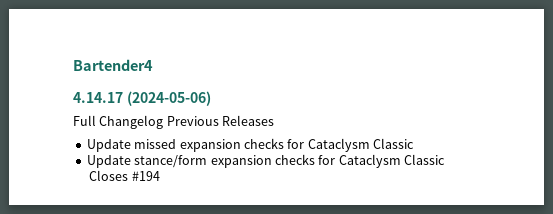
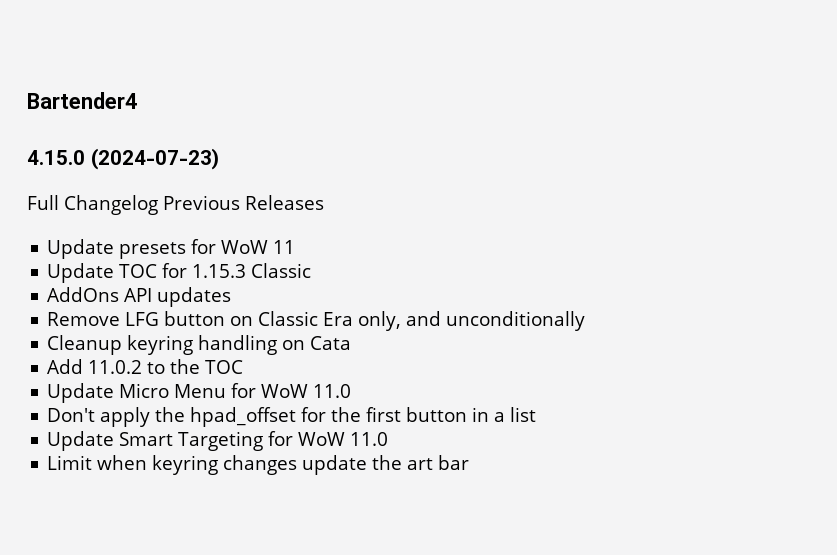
- 4.14.17 (2024-05-06)
+ 4.15.0 (2024-07-23)
- Update missed expansion checks for Cataclysm Classic
- Update stance/form expansion checks for Cataclysm Classic
- Closes #194
+ Update presets for WoW 11
+ Update TOC for 1.15.3 Classic
+ AddOns API updates
+ Remove LFG button on Classic Era only, and unconditionally
+ Cleanup keyring handling on Cata
+ Add 11.0.2 to the TOC
+ Update Micro Menu for WoW 11.0
+ Don't apply the hpad_offset for the first button in a list
+ Update Smart Targeting for WoW 11.0
+ Limit when keyring changes update the art bar

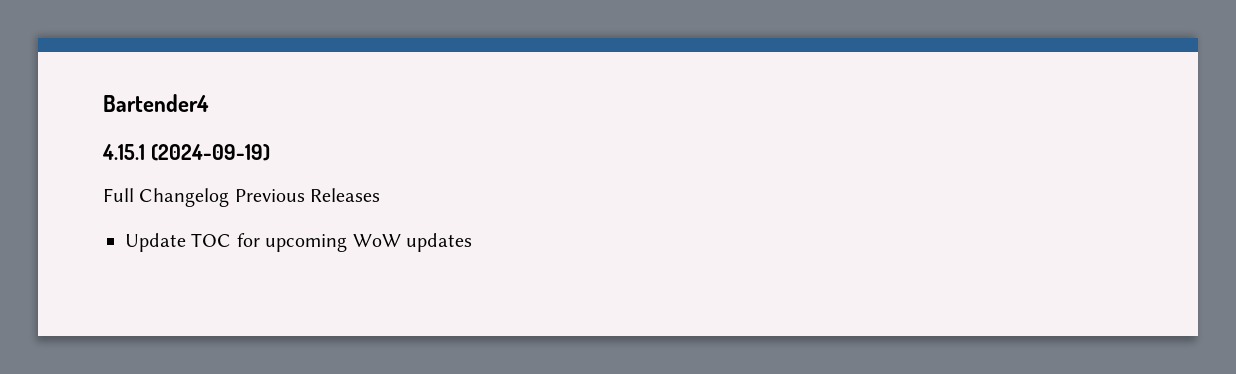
- 4.15.0 (2024-07-23)
+ 4.15.1 (2024-09-19)
- Update presets for WoW 11
- Update TOC for 1.15.3 Classic
- AddOns API updates
- Remove LFG button on Classic Era only, and unconditionally
- Cleanup keyring handling on Cata
- Add 11.0.2 to the TOC
- Update Micro Menu for WoW 11.0
- Don't apply the hpad_offset for the first button in a list
- Update Smart Targeting for WoW 11.0
- Limit when keyring changes update the art bar
+ Update TOC for upcoming WoW updates

